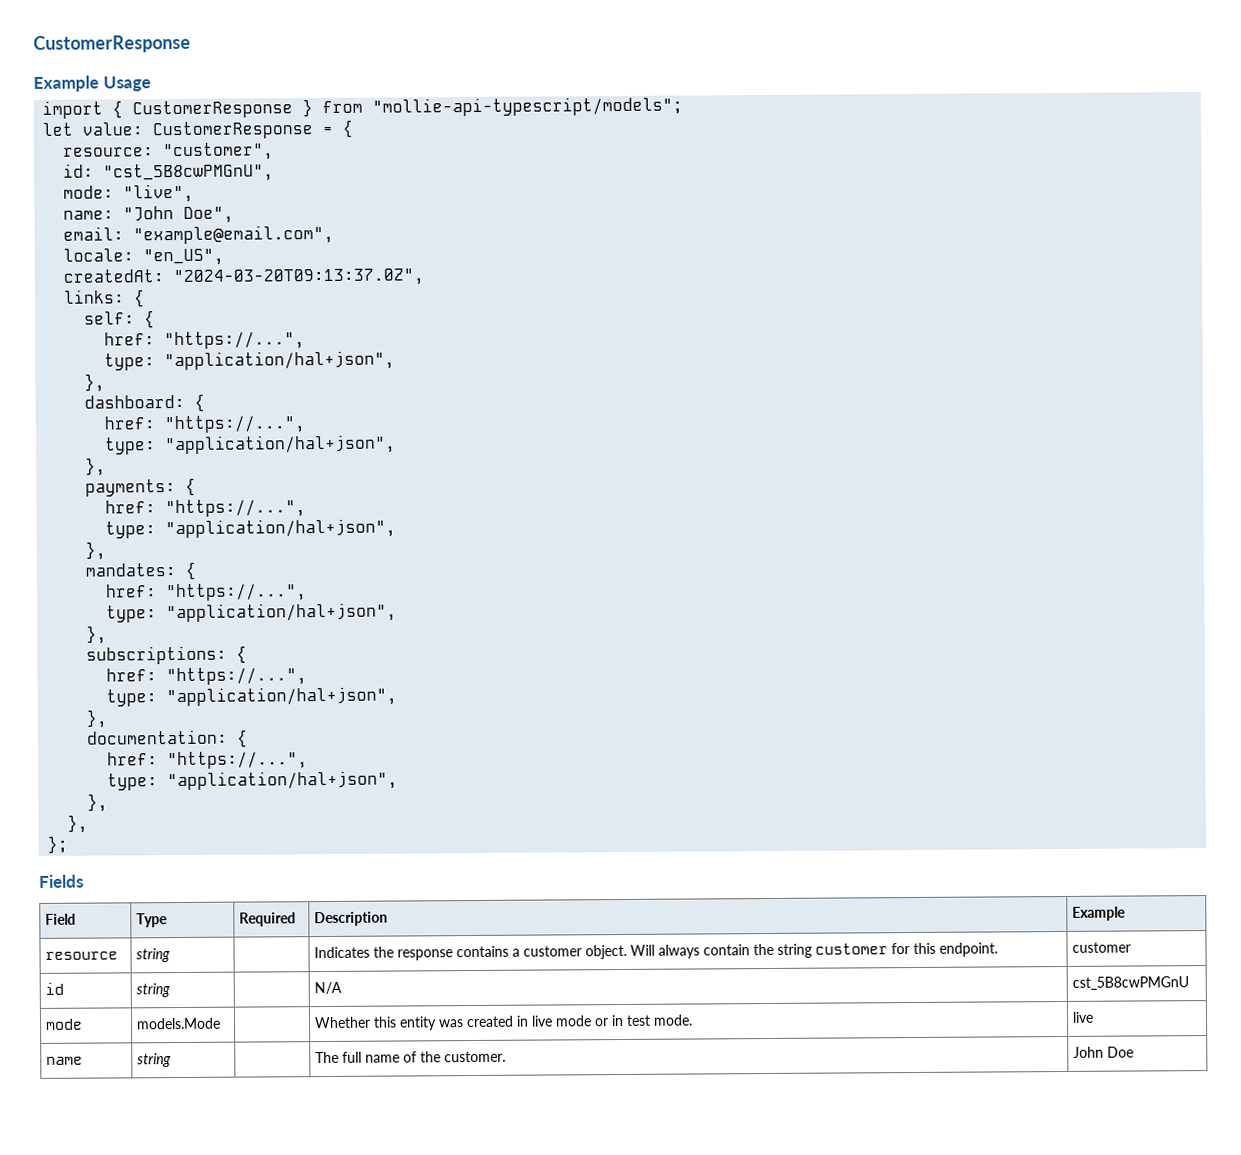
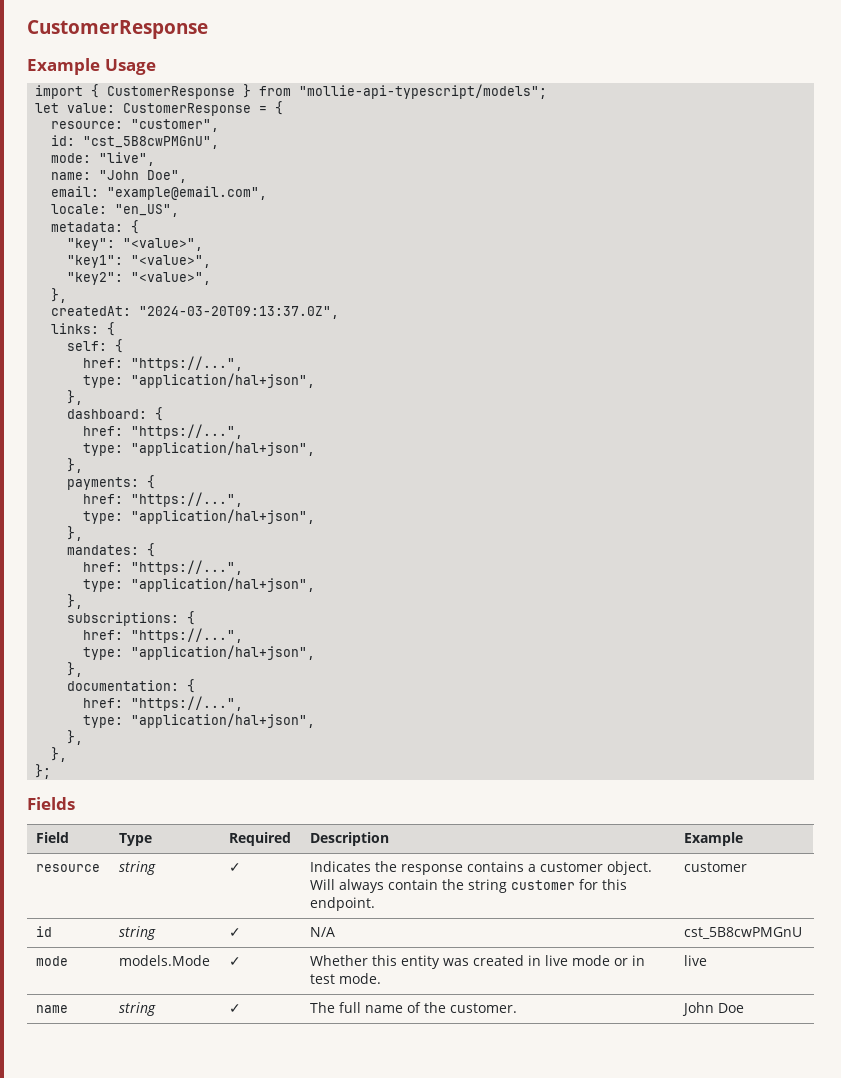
+ metadata: {
+ "key": "<value>",
+ "key1": "<value>",
+ "key2": "<value>",
+ },
- resource | string | | Indicates the response contains a customer object. Will always contain the string customer for this endpoint. | customer
+ resource | string | ✓ | Indicates the response contains a customer object. Will always contain the string customer for this endpoint. | customer
- id | string | | N/A | cst_5B8cwPMGnU
+ id | string | ✓ | N/A | cst_5B8cwPMGnU
- mode | models.Mode | | Whether this entity was created in live mode or in test mode. | live
+ mode | models.Mode | ✓ | Whether this entity was created in live mode or in test mode. | live
- name | string | | The full name of the customer. | John Doe
+ name | string | ✓ | The full name of the customer. | John Doe

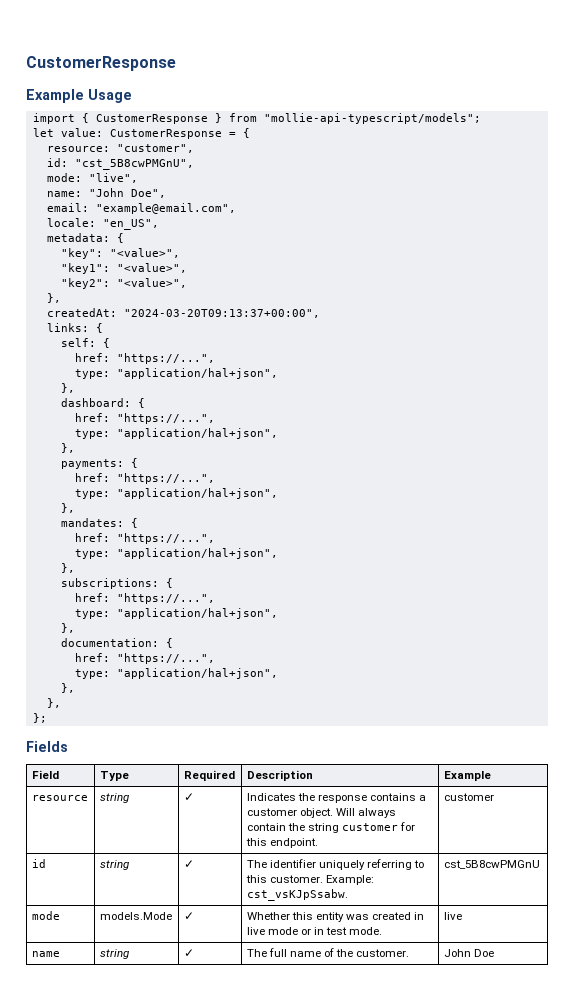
- createdAt: "2024-03-20T09:13:37.0Z",
+ createdAt: "2024-03-20T09:13:37+00:00",
- id | string | ✓ | N/A | cst_5B8cwPMGnU
+ id | string | ✓ | The identifier uniquely referring to this customer. Example: cst_vsKJpSsabw. | cst_5B8cwPMGnU

